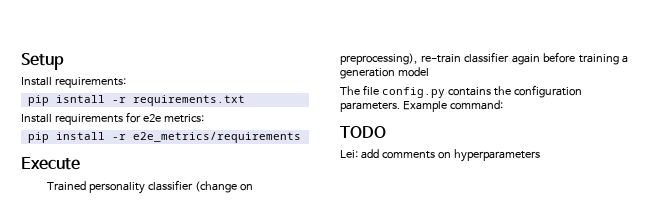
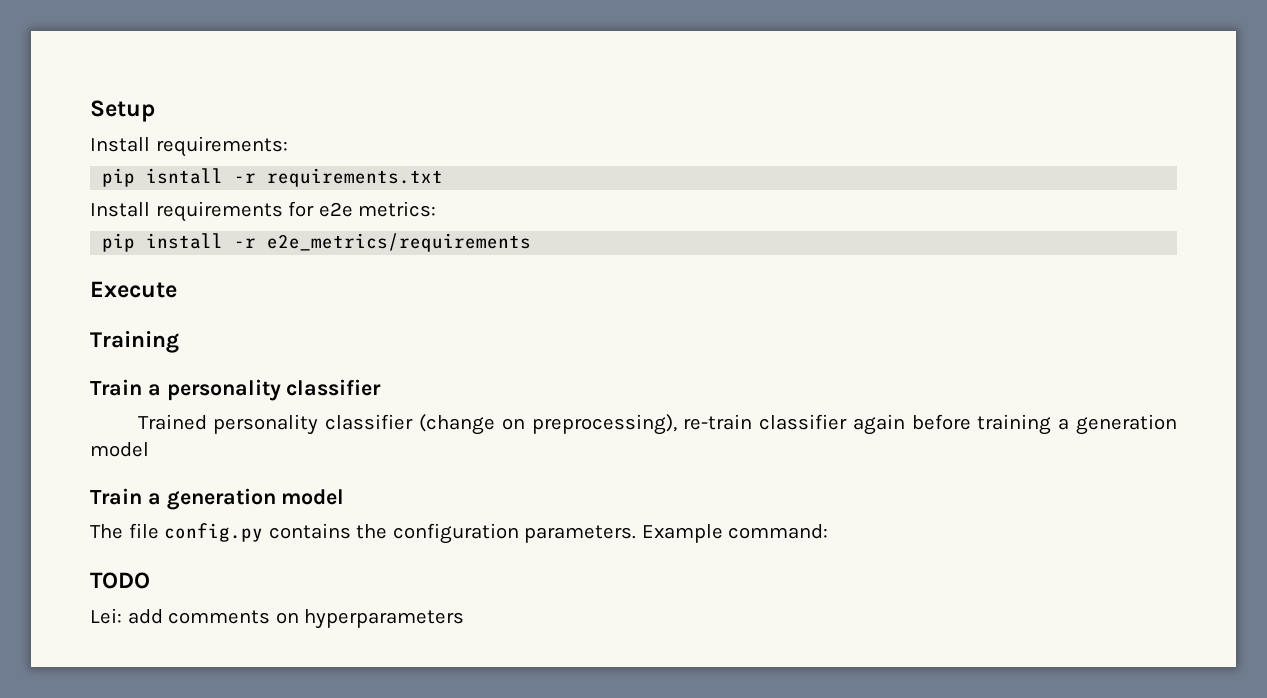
+ Training
+ Train a personality classifier
+ Train a generation model

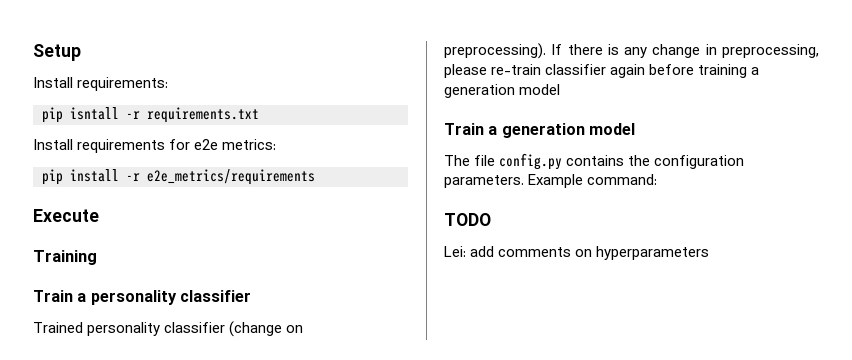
- Trained personality classifier (change on preprocessing), re-train classifier again before training a generation model
+ Trained personality classifier (change on preprocessing). If there is any change in preprocessing, please re-train classifier again before training a generation model

